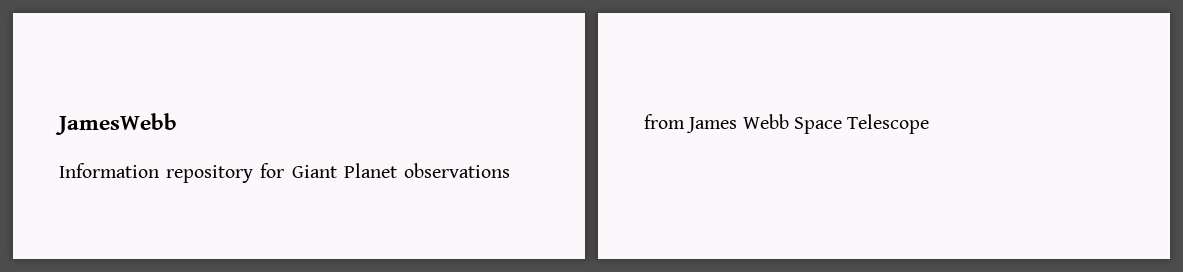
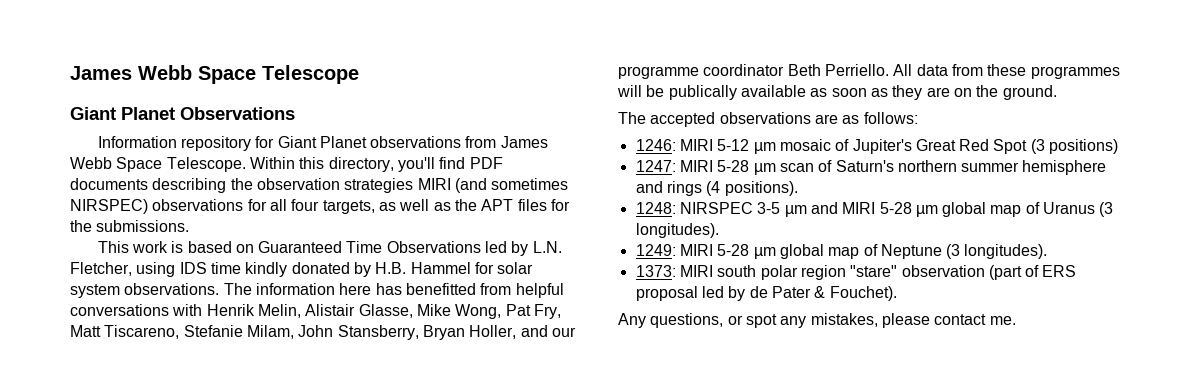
- JamesWebb
+ James Webb Space Telescope
+ Giant Planet Observations
- Information repository for Giant Planet observations from James Webb Space Telescope
+ Information repository for Giant Planet observations from James Webb Space Telescope. Within this directory, you'll find PDF documents describing the observation strategies MIRI (and sometimes NIRSPEC) observations for all four targets, as well as the APT files for the submissions.
+ This work is based on Guaranteed Time Observations led by L.N. Fletcher, using IDS time kindly donated by H.B. Hammel for solar system observations. The information here has benefitted from helpful conversations with Henrik Melin, Alistair Glasse, Mike Wong, Pat Fry, Matt Tiscareno, Stefanie Milam, John Stansberry, Bryan Holler, and our programme coordinator Beth Perriello. All data from these programmes will be publically available as soon as they are on the ground.
+ The accepted observations are as follows:
+ 1246: MIRI 5-12 µm mosaic of Jupiter's Great Red Spot (3 positions)
+ 1247: MIRI 5-28 µm scan of Saturn's northern summer hemisphere and rings (4 positions).
+ 1248: NIRSPEC 3-5 µm and MIRI 5-28 µm global map of Uranus (3 longitudes).
+ 1249: MIRI 5-28 µm global map of Neptune (3 longitudes).
+ 1373: MIRI south polar region "stare" observation (part of ERS proposal led by de Pater & Fouchet).
+ Any questions, or spot any mistakes, please contact me.

